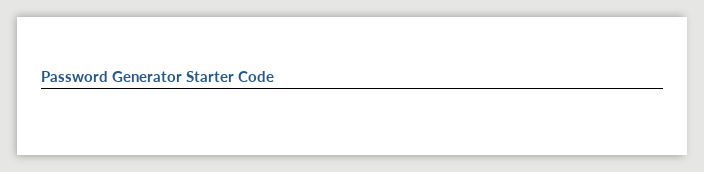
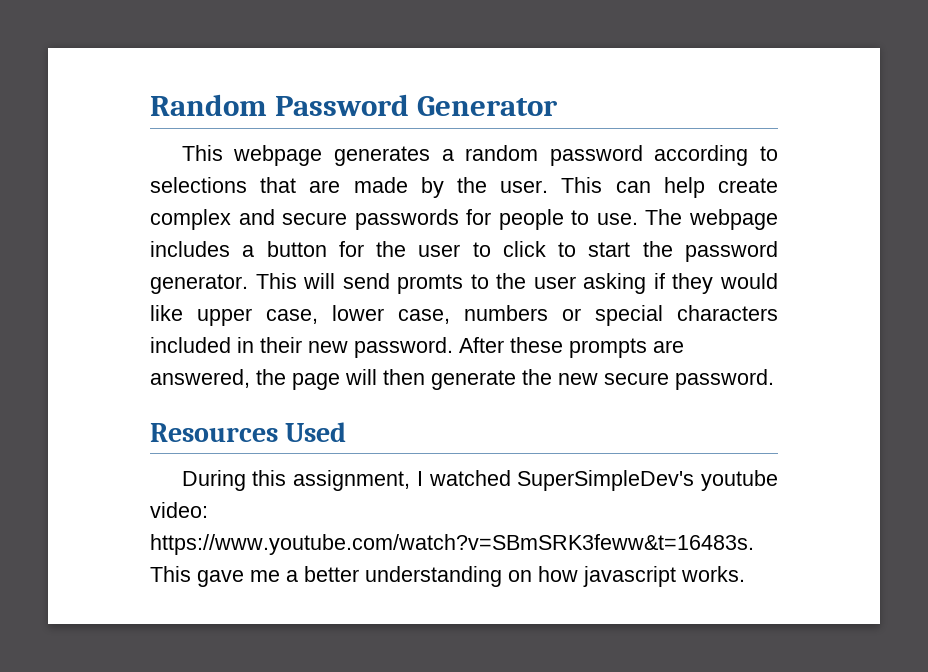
- Password Generator Starter Code
+ Random Password Generator
+ This webpage generates a random password according to selections that are made by the user. This can help create complex and secure passwords for people to use. The webpage includes a button for the user to click to start the password generator. This will send promts to the user asking if they would like upper case, lower case, numbers or special characters included in their new password. After these prompts are answered, the page will then generate the new secure password.
+ Resources Used
+ During this assignment, I watched SuperSimpleDev's youtube video: https://www.youtube.com/watch?v=SBmSRK3feww&t=16483s. This gave me a better understanding on how javascript works.

